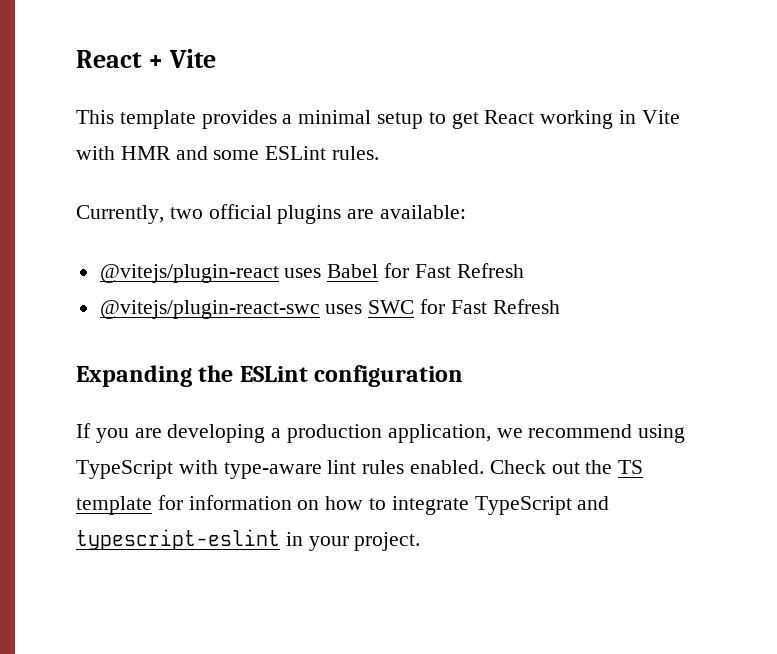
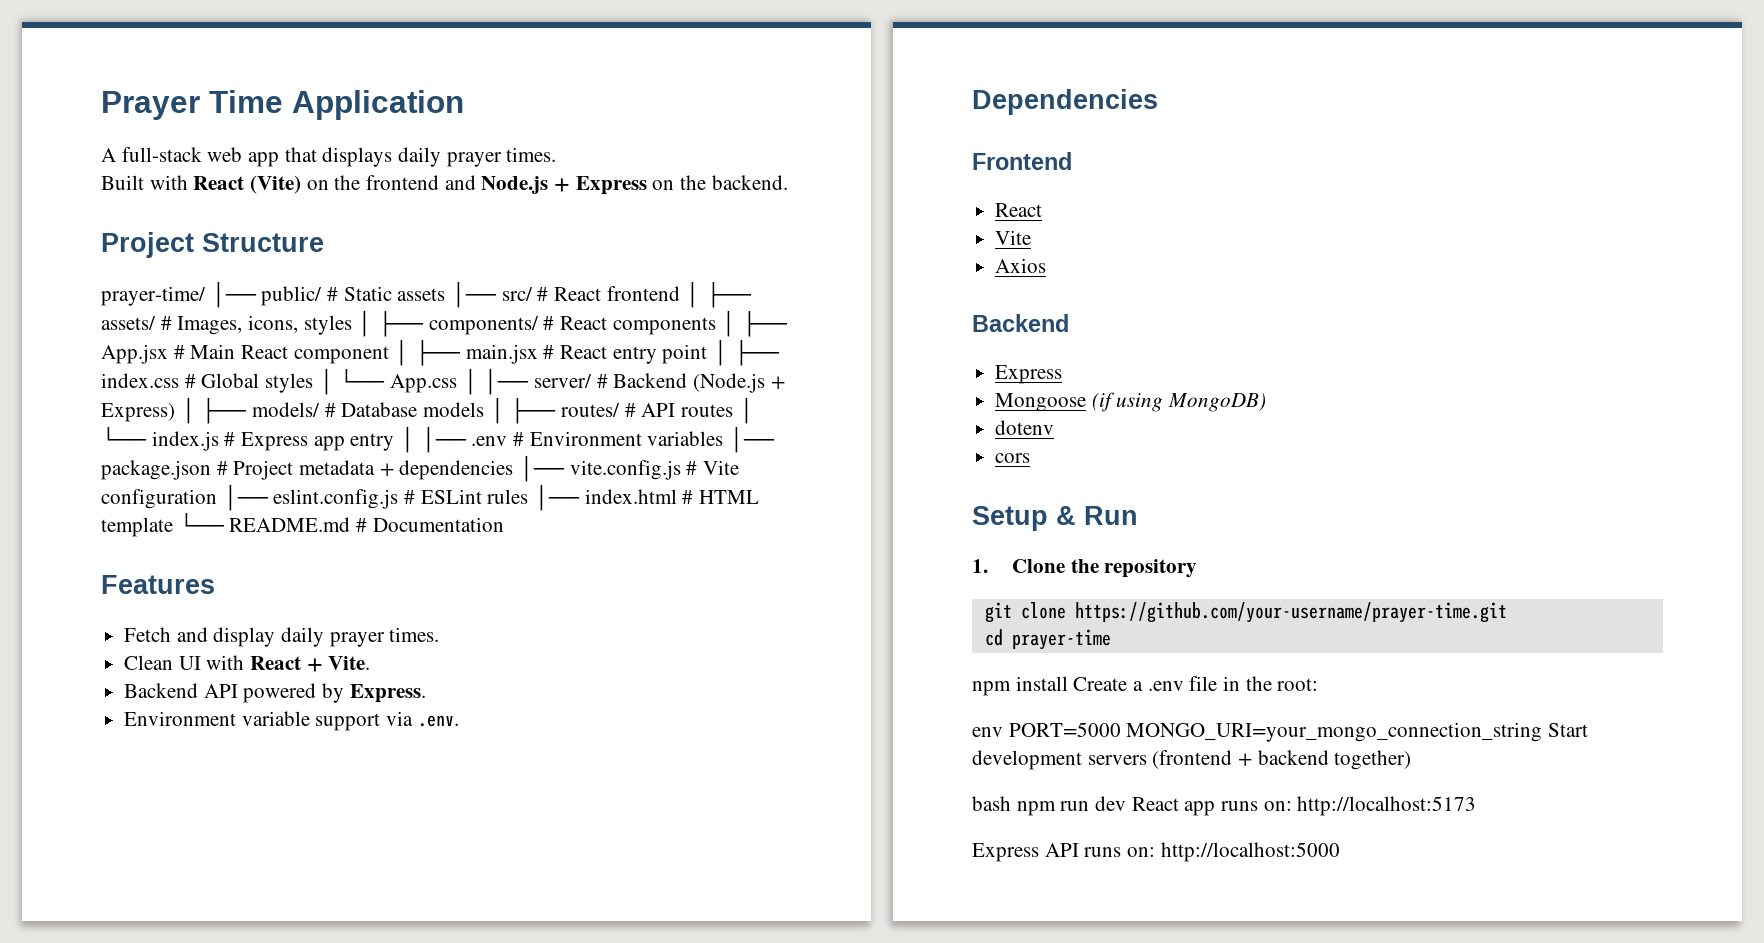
- React + Vite
- This template provides a minimal setup to get React working in Vite with HMR and some ESLint rules.
- Currently, two official plugins are available:
- @vitejs/plugin-react uses Babel for Fast Refresh
- @vitejs/plugin-react-swc uses SWC for Fast Refresh
- Expanding the ESLint configuration
- If you are developing a production application, we recommend using TypeScript with type-aware lint rules enabled. Check out the TS template for information on how to integrate TypeScript and typescript-eslint in your project.
+ Prayer Time Application
+ A full-stack web app that displays daily prayer times.
+ Built with React (Vite) on the frontend and Node.js + Express on the backend.
+ Project Structure
+ prayer-time/ │── public/ # Static assets │── src/ # React frontend │ ├── assets/ # Images, icons, styles │ ├── components/ # React components │ ├── App.jsx # Main React component │ ├── main.jsx # React entry point │ ├── index.css # Global styles │ └── App.css │ │── server/ # Backend (Node.js + Express) │ ├── models/ # Database models │ ├── routes/ # API routes │ └── index.js # Express app entry │ │── .env # Environment variables │── package.json # Project metadata + dependencies │── vite.config.js # Vite configuration │── eslint.config.js # ESLint rules │── index.html # HTML template └── README.md # Documentation
+ Features
+ Fetch and display daily prayer times.
+ Clean UI with React + Vite.
+ Backend API powered by Express.
+ Environment variable support via .env.
+ Dependencies
+ Frontend
+ React
+ Vite
+ Axios
+ Backend
+ Express
+ Mongoose (if using MongoDB)
+ dotenv
+ cors
+ Setup & Run
+ 1. Clone the repository
+ git clone https://github.com/your-username/prayer-time.git
+ cd prayer-time
+ npm install Create a .env file in the root:
+ env PORT=5000 MONGO_URI=your_mongo_connection_string Start development servers (frontend + backend together)
+ bash npm run dev React app runs on: http://localhost:5173
+ Express API runs on: http://localhost:5000

